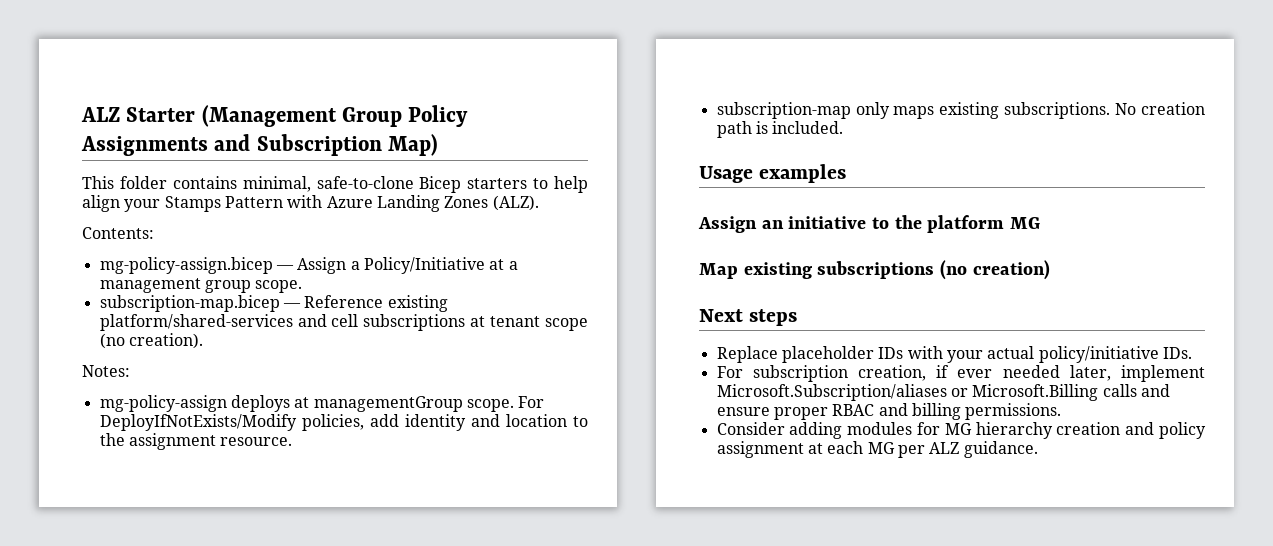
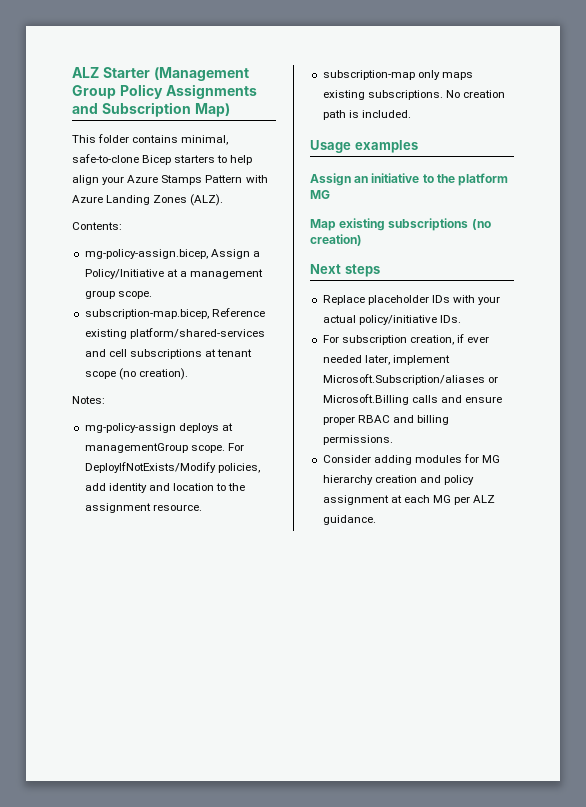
- This folder contains minimal, safe-to-clone Bicep starters to help align your Stamps Pattern with Azure Landing Zones (ALZ).
+ This folder contains minimal, safe-to-clone Bicep starters to help align your Azure Stamps Pattern with Azure Landing Zones (ALZ).
- mg-policy-assign.bicep — Assign a Policy/Initiative at a management group scope.
+ mg-policy-assign.bicep, Assign a Policy/Initiative at a management group scope.
- subscription-map.bicep — Reference existing platform/shared-services and cell subscriptions at tenant scope (no creation).
+ subscription-map.bicep, Reference existing platform/shared-services and cell subscriptions at tenant scope (no creation).

